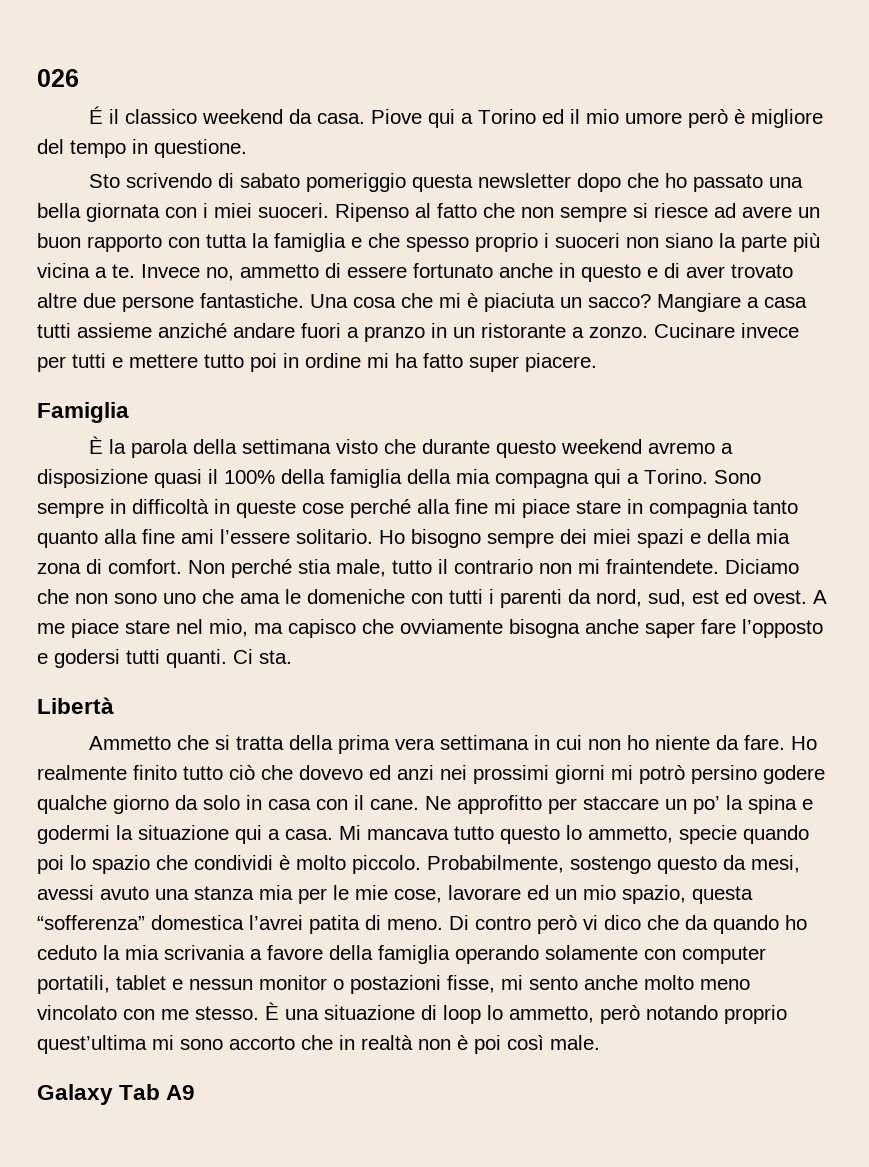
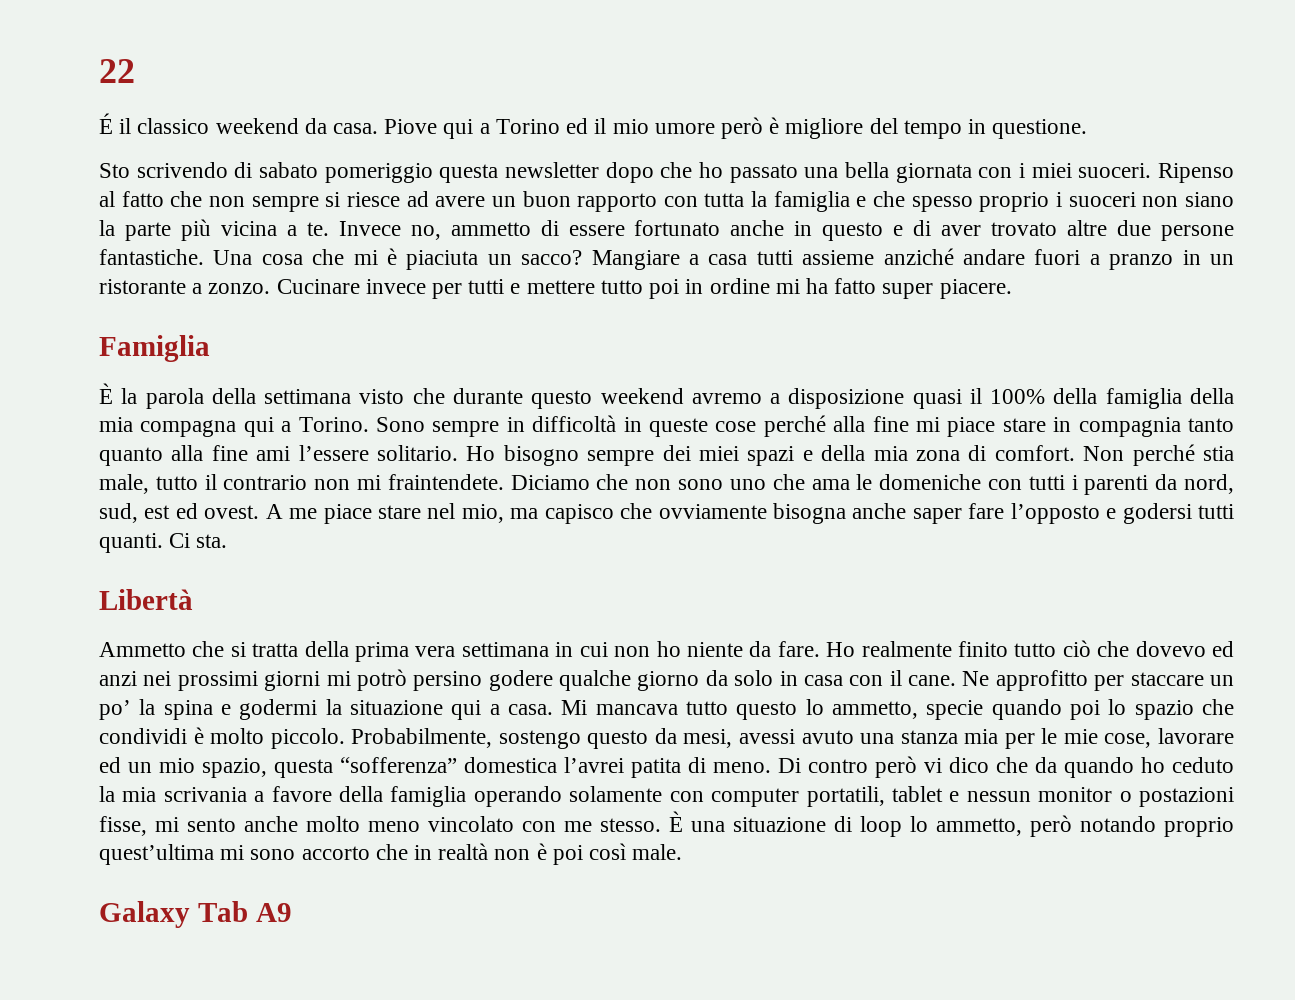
- 026
+ 22

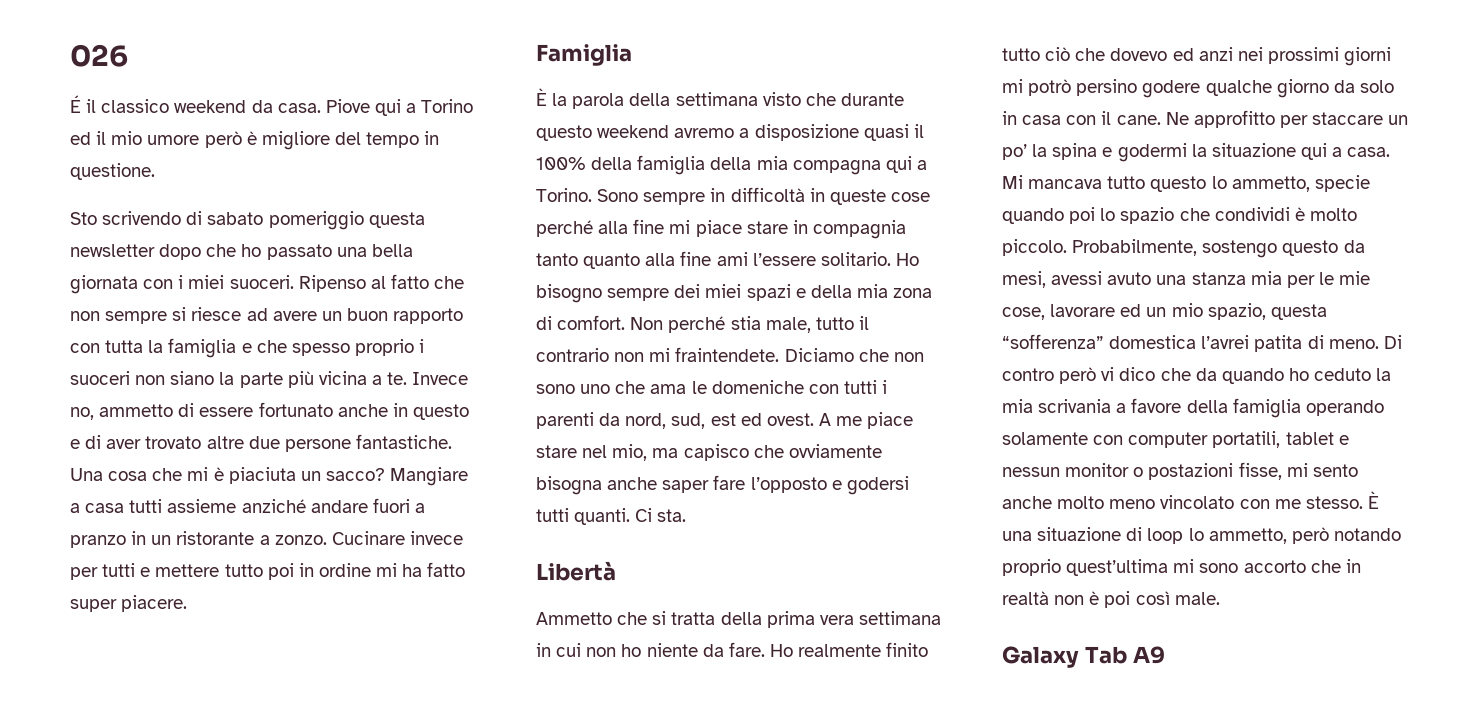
- 22
+ 026

